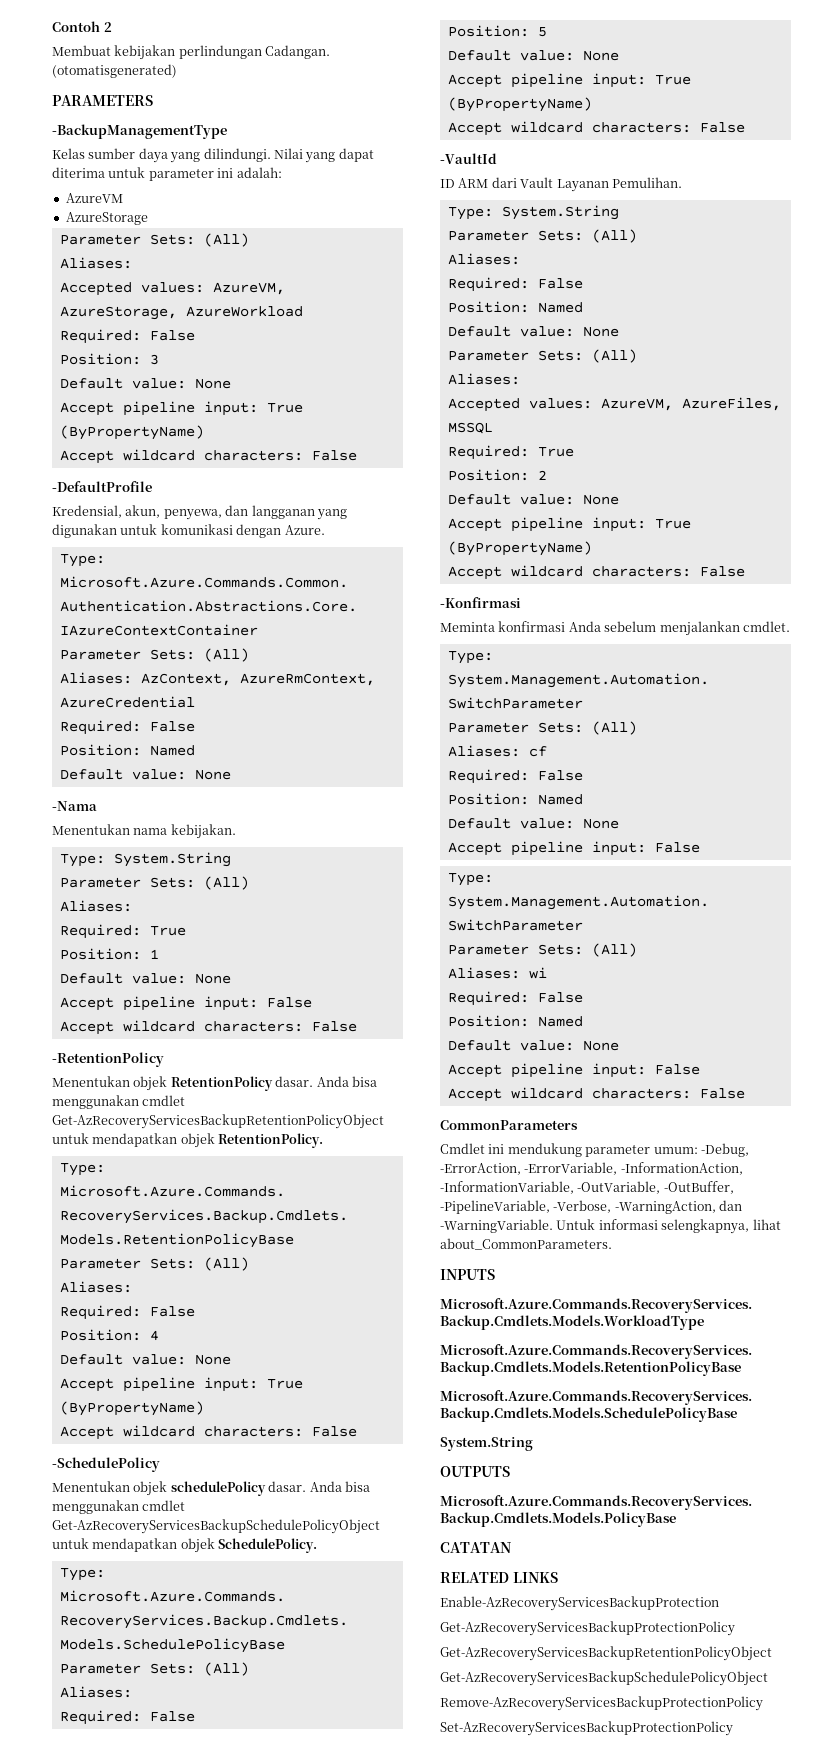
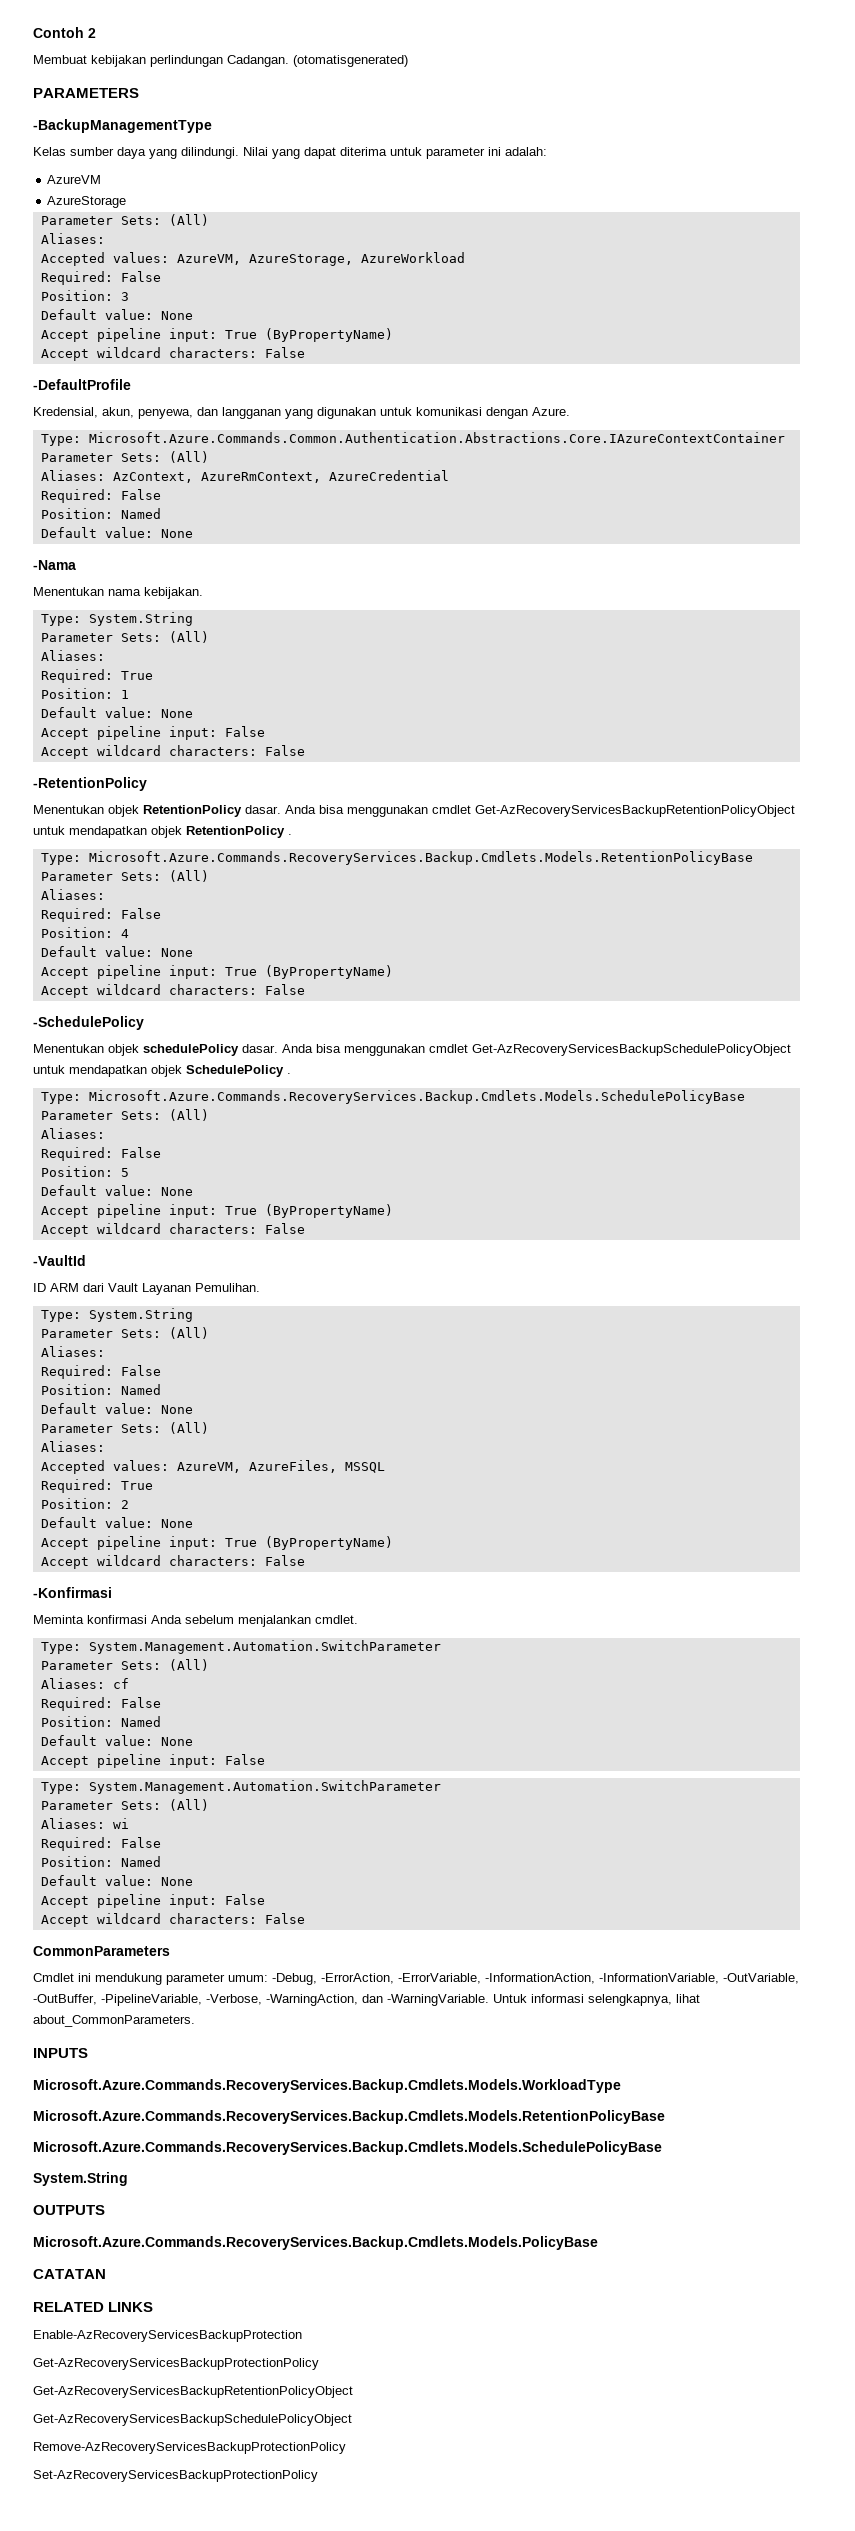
- Anda bisa menggunakan cmdlet Get-AzRecoveryServicesBackupRetentionPolicyObject untuk mendapatkan objek RetentionPolicy.
+ Anda bisa menggunakan cmdlet Get-AzRecoveryServicesBackupRetentionPolicyObject untuk mendapatkan objek RetentionPolicy .
- Anda bisa menggunakan cmdlet Get-AzRecoveryServicesBackupSchedulePolicyObject untuk mendapatkan objek SchedulePolicy.
+ Anda bisa menggunakan cmdlet Get-AzRecoveryServicesBackupSchedulePolicyObject untuk mendapatkan objek SchedulePolicy .

